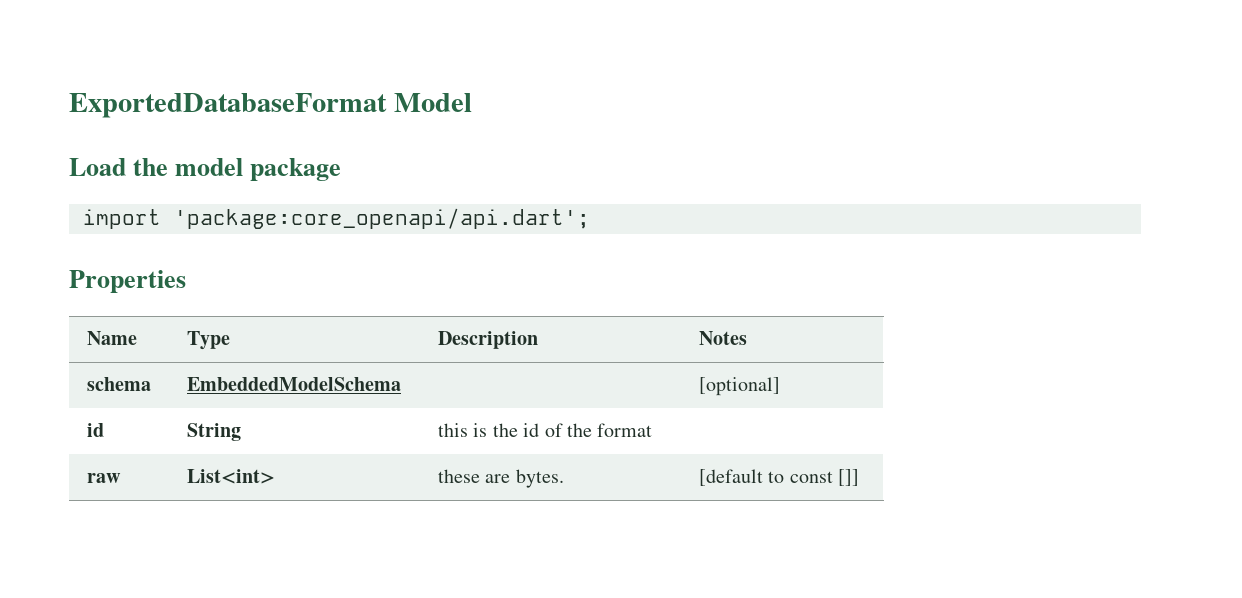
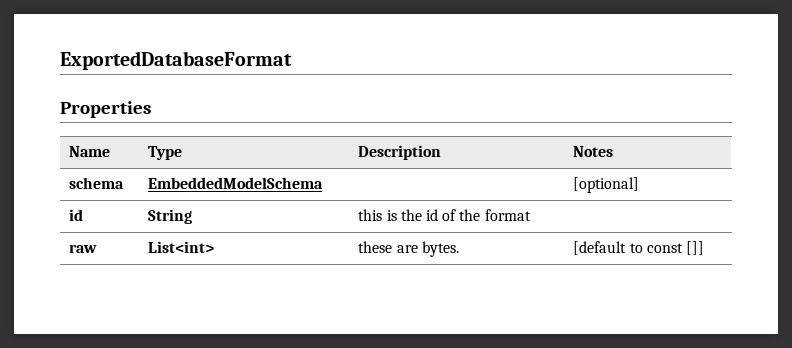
- ExportedDatabaseFormat Model
- Load the model package
- import 'package:core_openapi/api.dart';
+ ExportedDatabaseFormat

